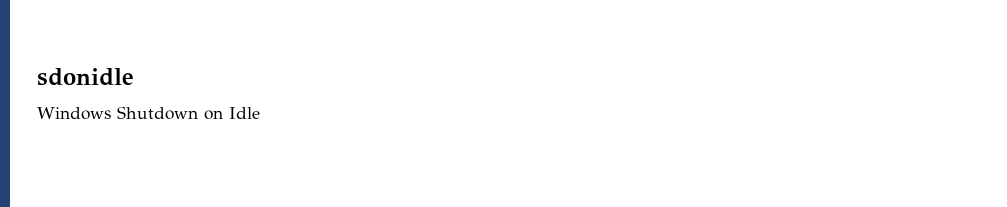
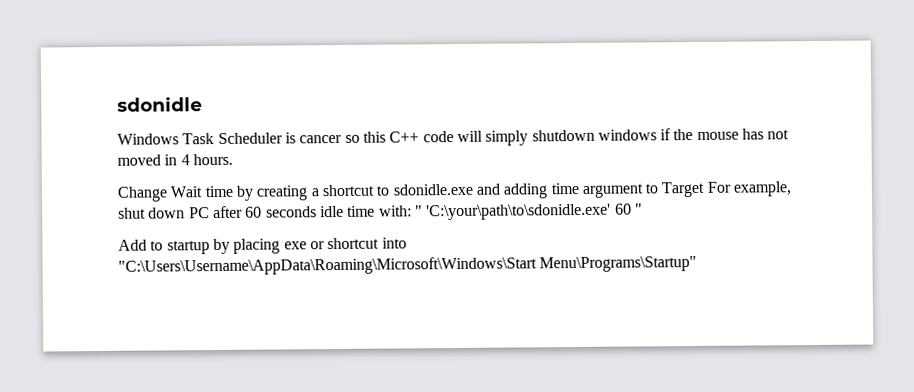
- Windows Shutdown on Idle
+ Windows Task Scheduler is cancer so this C++ code will simply shutdown windows if the mouse has not moved in 4 hours.
+ Change Wait time by creating a shortcut to sdonidle.exe and adding time argument to Target For example, shut down PC after 60 seconds idle time with: " 'C:\your\path\to\sdonidle.exe' 60 "
+ Add to startup by placing exe or shortcut into "C:\Users\Username\AppData\Roaming\Microsoft\Windows\Start Menu\Programs\Startup"

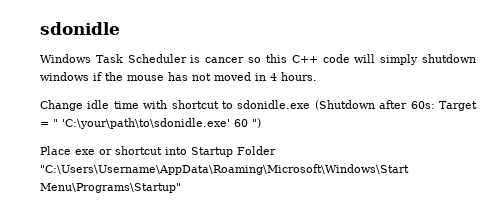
- Change Wait time by creating a shortcut to sdonidle.exe and adding time argument to Target For example, shut down PC after 60 seconds idle time with: " 'C:\your\path\to\sdonidle.exe' 60 "
- Add to startup by placing exe or shortcut into "C:\Users\Username\AppData\Roaming\Microsoft\Windows\Start Menu\Programs\Startup"
+ Change idle time with shortcut to sdonidle.exe (Shutdown after 60s: Target = " 'C:\your\path\to\sdonidle.exe' 60 ")
+ Place exe or shortcut into Startup Folder "C:\Users\Username\AppData\Roaming\Microsoft\Windows\Start Menu\Programs\Startup"

